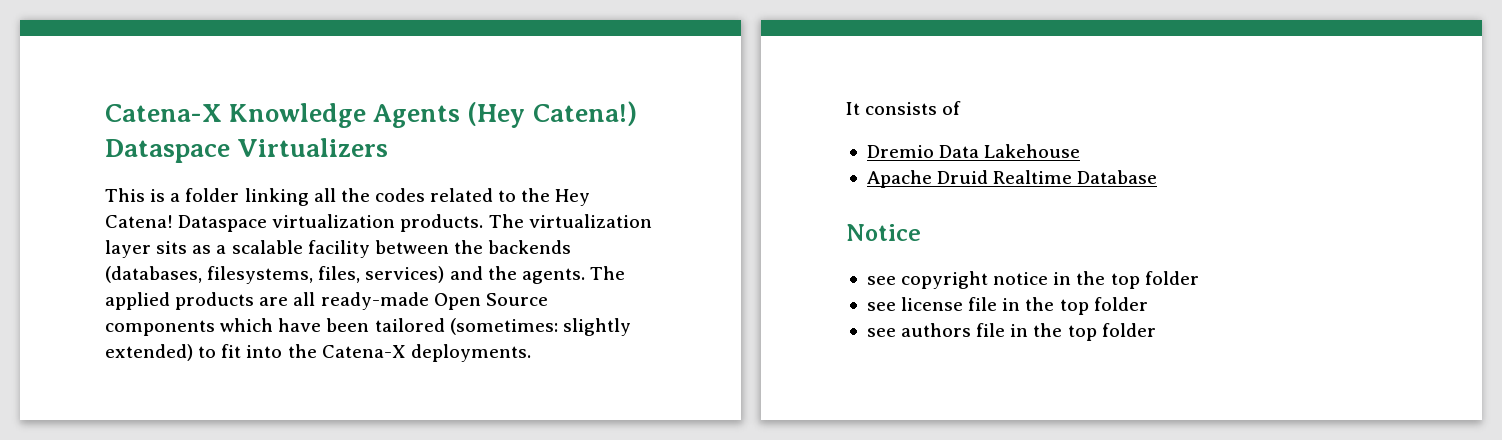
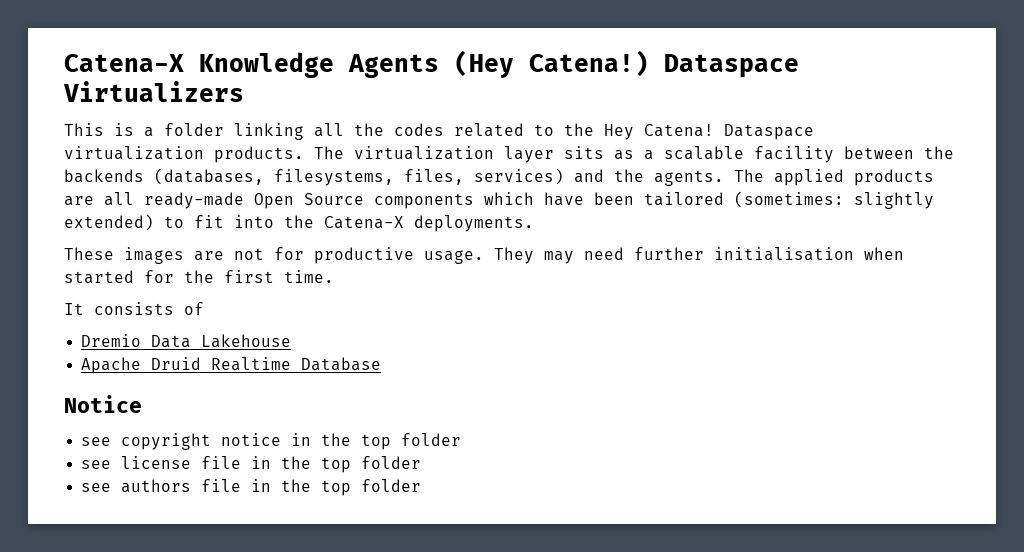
+ These images are not for productive usage. They may need further initialisation when started for the first time.

